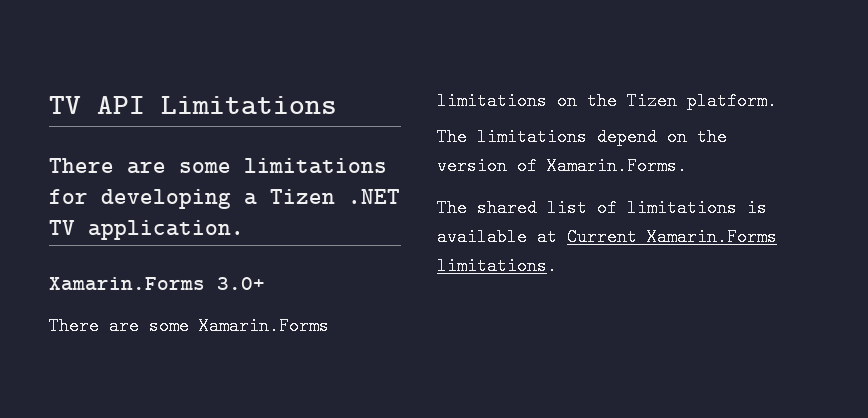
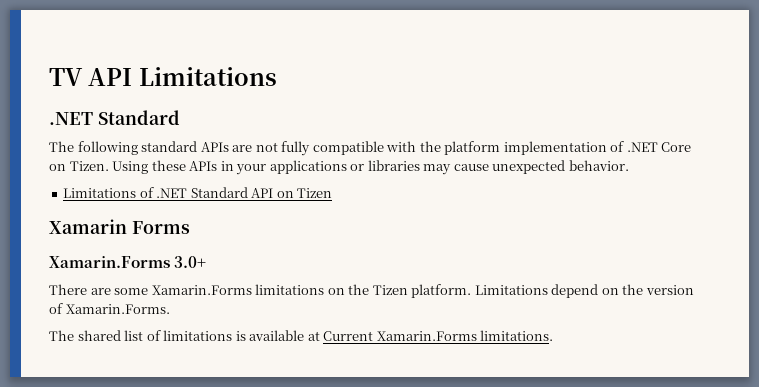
  TV API Limitations
- There are some limitations for developing a Tizen .NET TV application.
+ .NET Standard
+ The following standard APIs are not fully compatible with the platform implementation of .NET Core on Tizen. Using these APIs in your applications or libraries may cause unexpected behavior.
+ Limitations of .NET Standard API on Tizen
+ Xamarin Forms
- There are some Xamarin.Forms limitations on the Tizen platform.
- The limitations depend on the version of Xamarin.Forms.
+ There are some Xamarin.Forms limitations on the Tizen platform. Limitations depend on the version of Xamarin.Forms.

